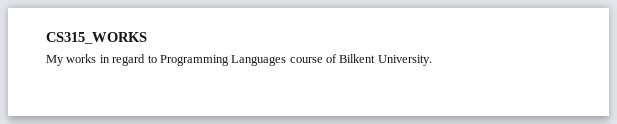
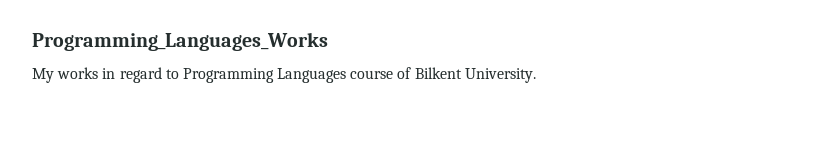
- CS315_WORKS
+ Programming_Languages_Works

